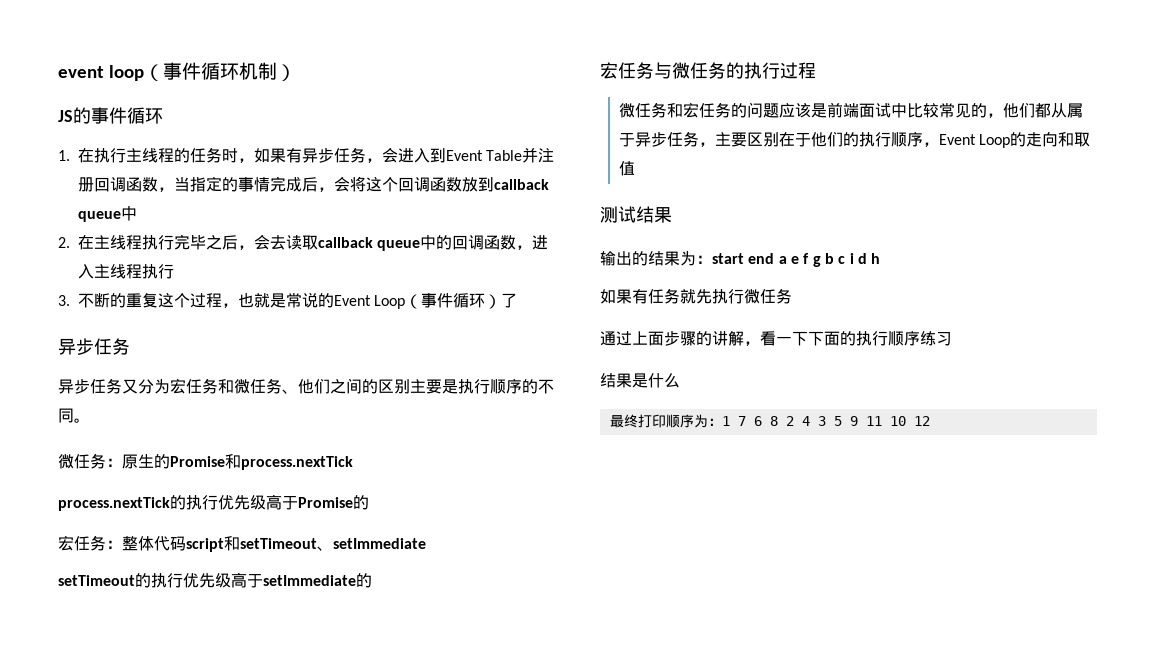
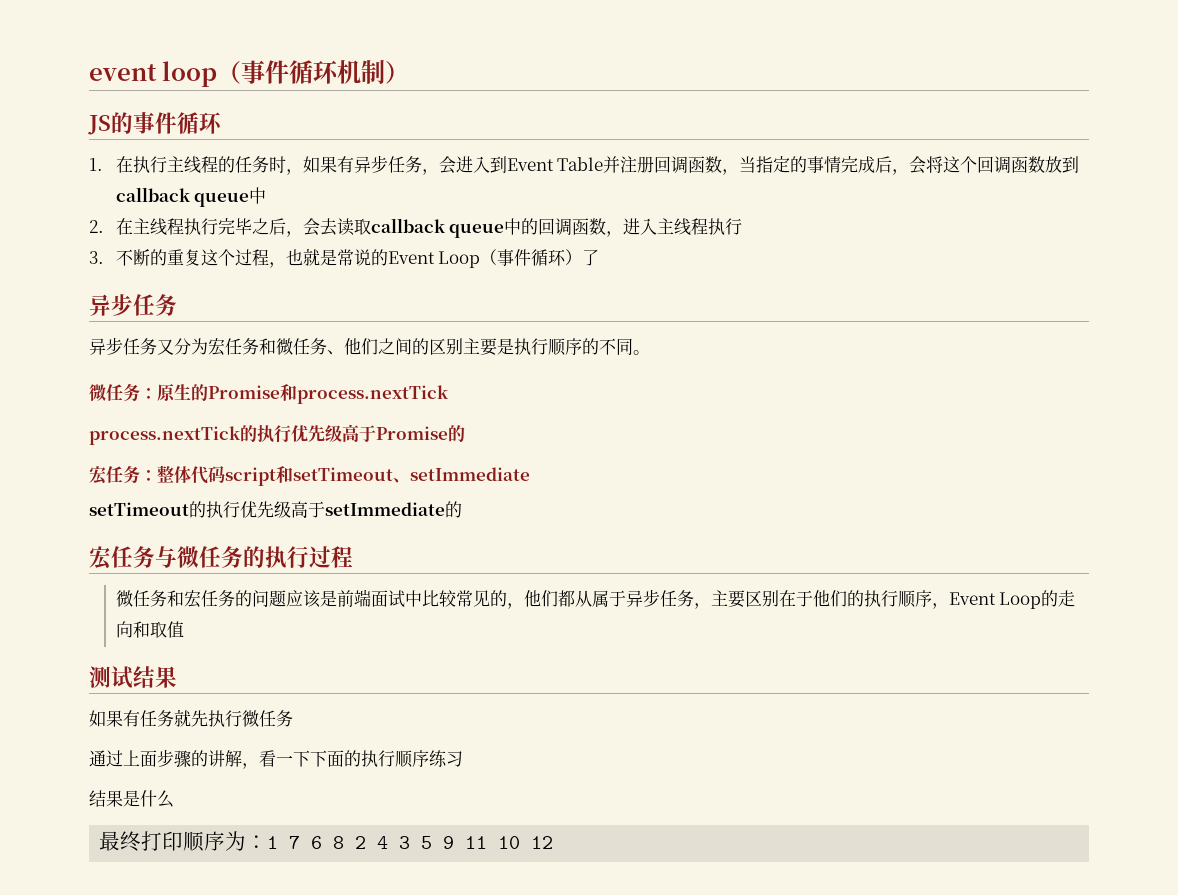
- 输出的结果为：start end a e f g b c i d h

